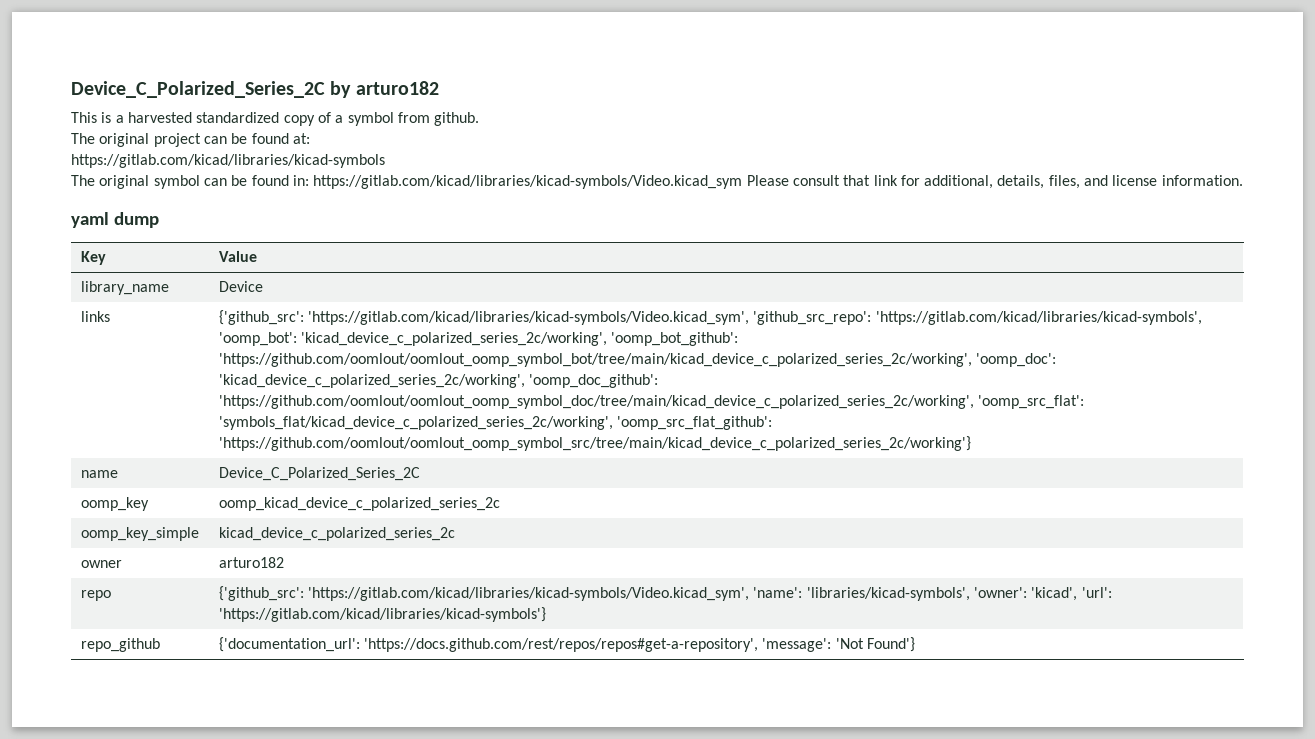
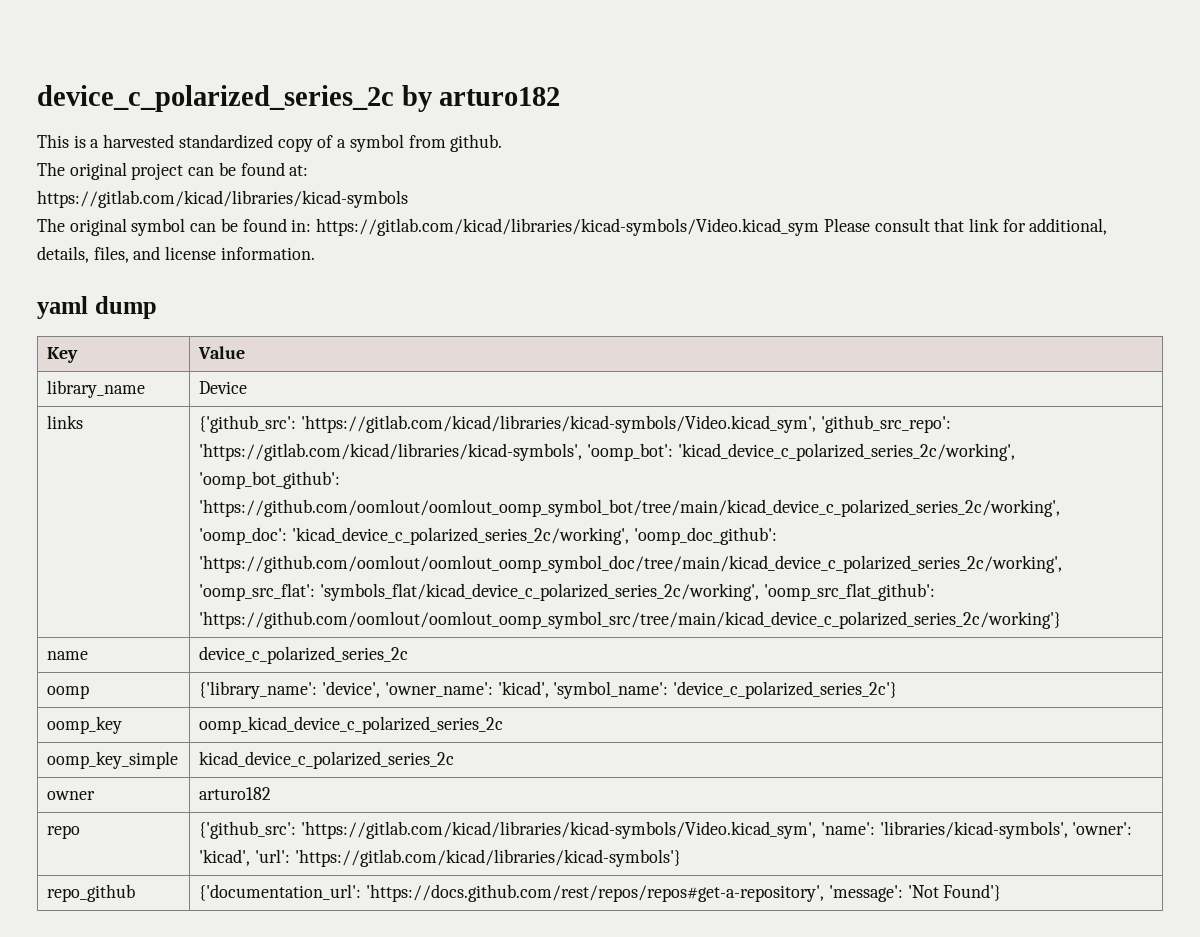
- Device_C_Polarized_Series_2C by arturo182
+ device_c_polarized_series_2c by arturo182
- name | Device_C_Polarized_Series_2C
+ name | device_c_polarized_series_2c
+ oomp | {'library_name': 'device', 'owner_name': 'kicad', 'symbol_name': 'device_c_polarized_series_2c'}

